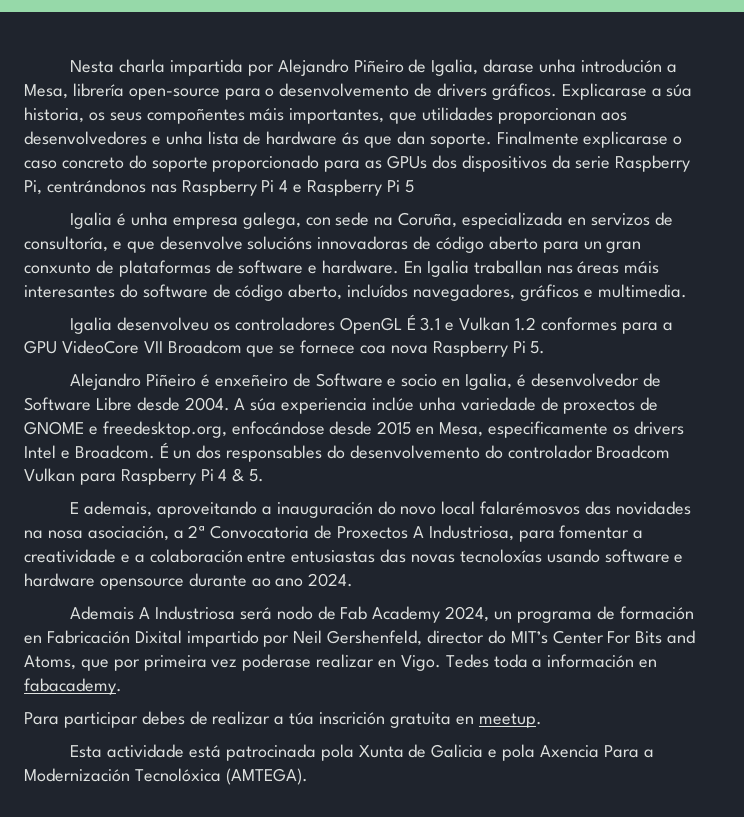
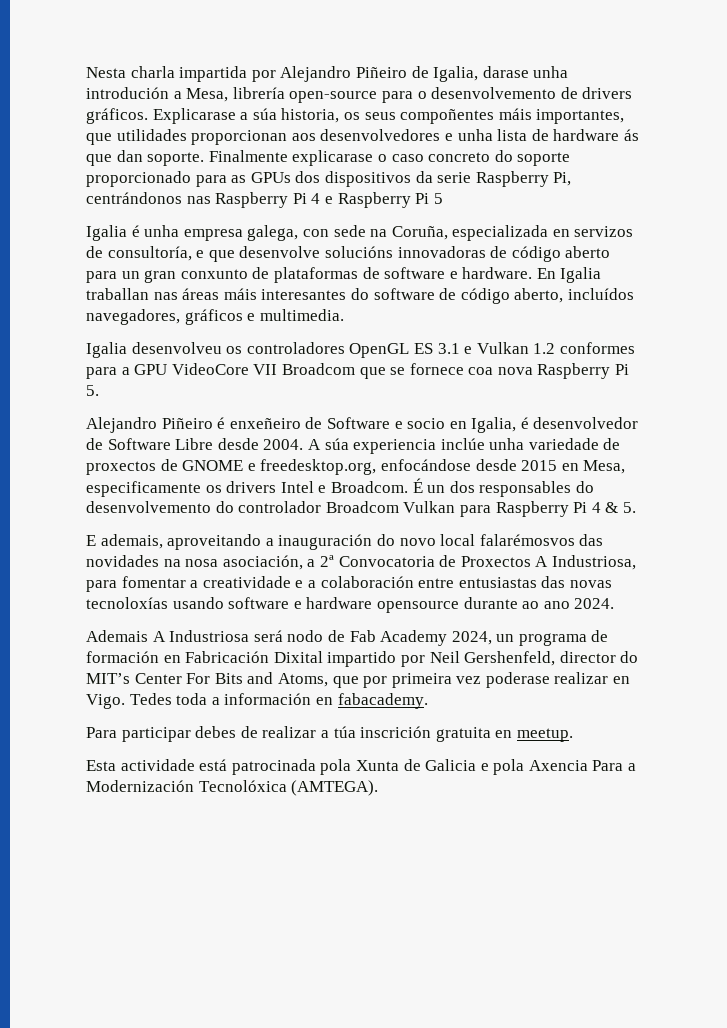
- Igalia desenvolveu os controladores OpenGL É 3.1 e Vulkan 1.2 conformes para a GPU VideoCore VII Broadcom que se fornece coa nova Raspberry Pi 5.
+ Igalia desenvolveu os controladores OpenGL ES 3.1 e Vulkan 1.2 conformes para a GPU VideoCore VII Broadcom que se fornece coa nova Raspberry Pi 5.

